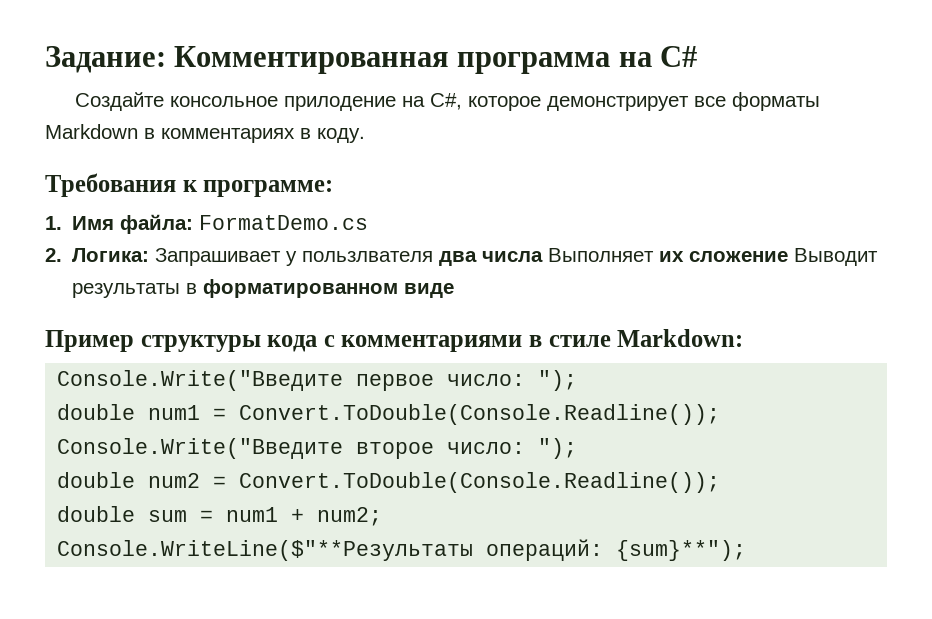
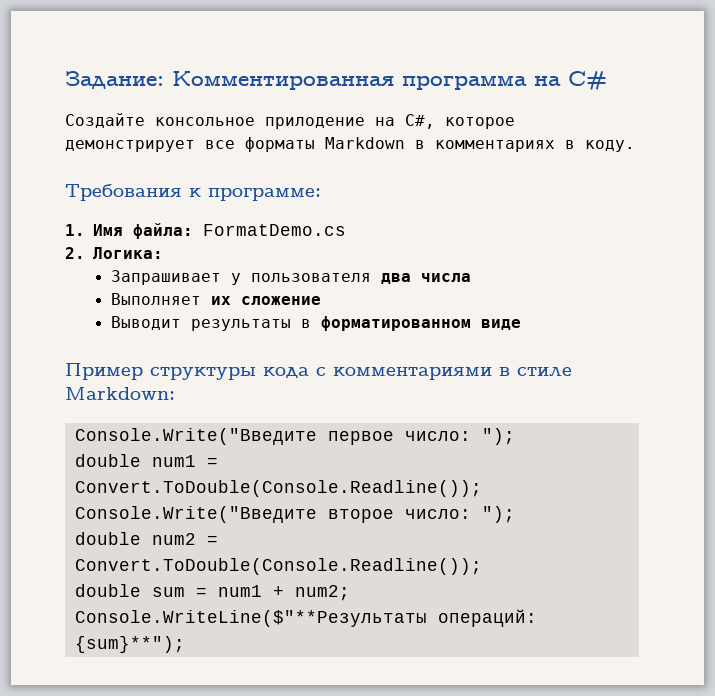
- 2. Логика: Запрашивает у пользлвателя два числа Выполняет их сложение Выводит результаты в форматированном виде
+ 2. Логика:
+ Запрашивает у пользователя два числа
+ Выполняет их сложение
+ Выводит результаты в форматированном виде

